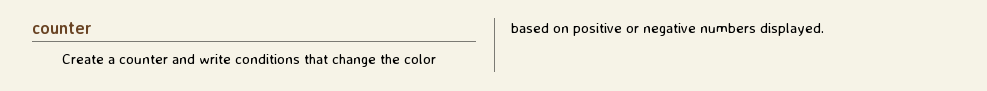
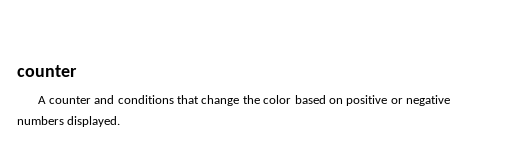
- Create a counter and write conditions that change the color based on positive or negative numbers displayed.
+ A counter and conditions that change the color based on positive or negative numbers displayed.

